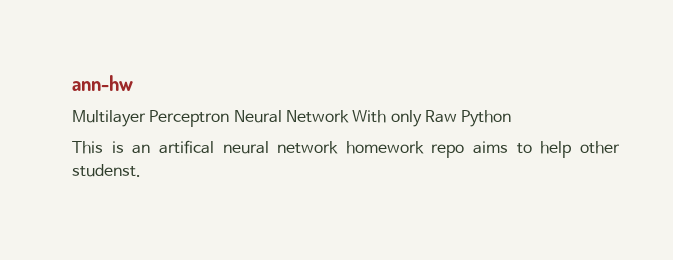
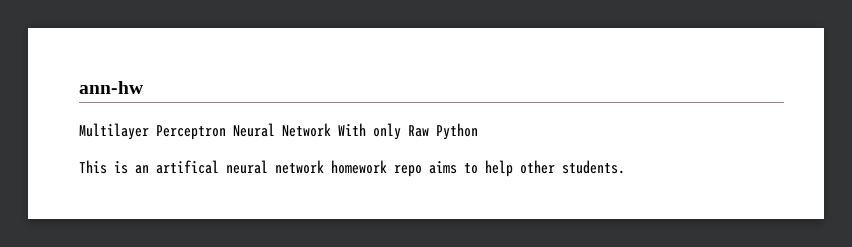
- This is an artifical neural network homework repo aims to help other studenst.
+ This is an artifical neural network homework repo aims to help other students.

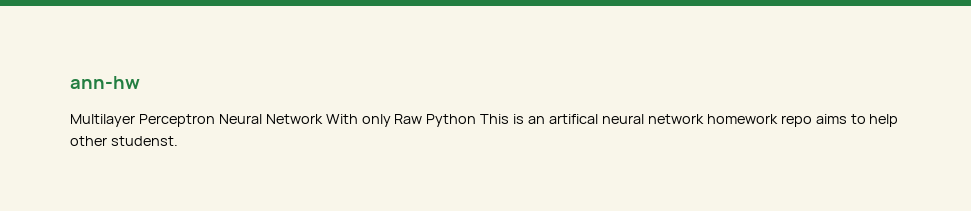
- Multilayer Perceptron Neural Network With only Raw Python
- This is an artifical neural network homework repo aims to help other students.
+ Multilayer Perceptron Neural Network With only Raw Python This is an artifical neural network homework repo aims to help other studenst.

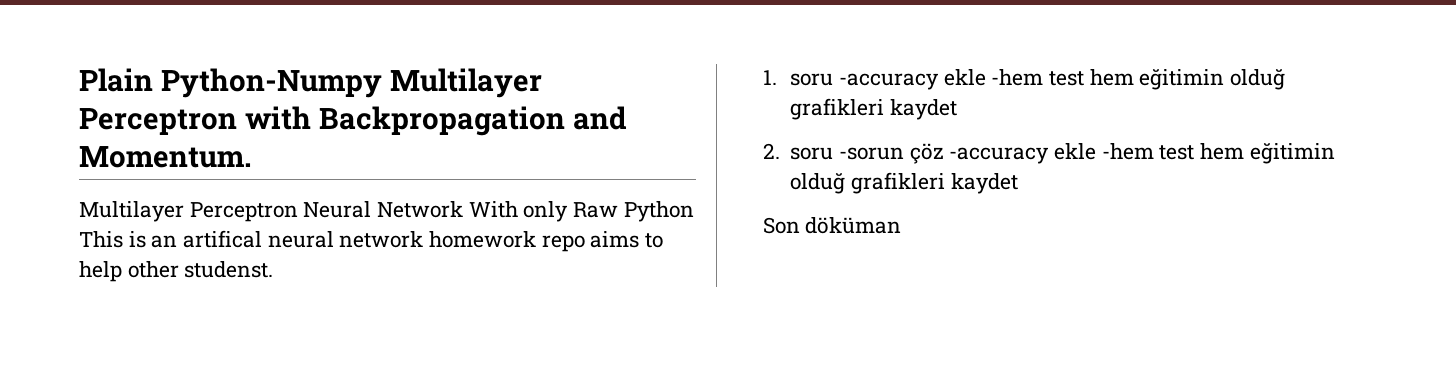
- ann-hw
+ Plain Python-Numpy Multilayer Perceptron with Backpropagation and Momentum.
+ 1. soru -accuracy ekle -hem test hem eğitimin olduğ grafikleri kaydet
+ 2. soru -sorun çöz -accuracy ekle -hem test hem eğitimin olduğ grafikleri kaydet
+ Son döküman

